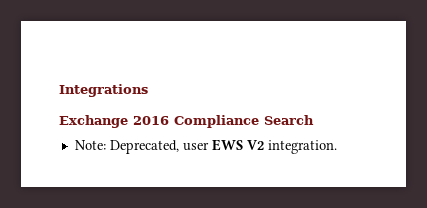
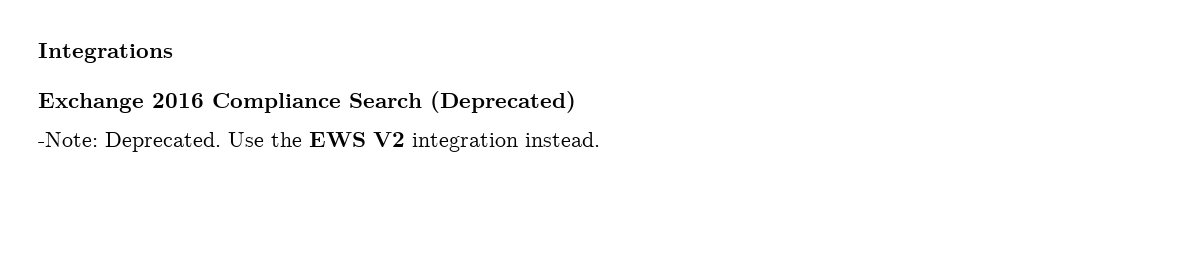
- Exchange 2016 Compliance Search
- Note: Deprecated, user EWS V2 integration.
+ Exchange 2016 Compliance Search (Deprecated)
+ -Note: Deprecated. Use the EWS V2 integration instead.

